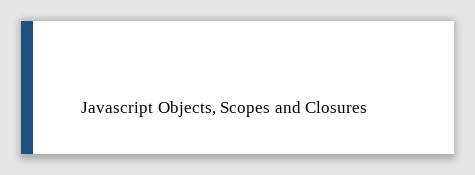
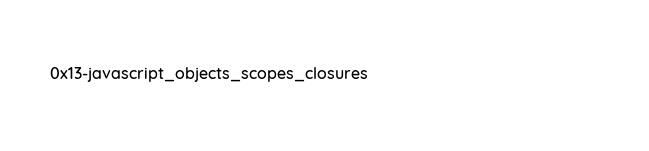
- Javascript Objects, Scopes and Closures
+ 0x13-javascript_objects_scopes_closures

